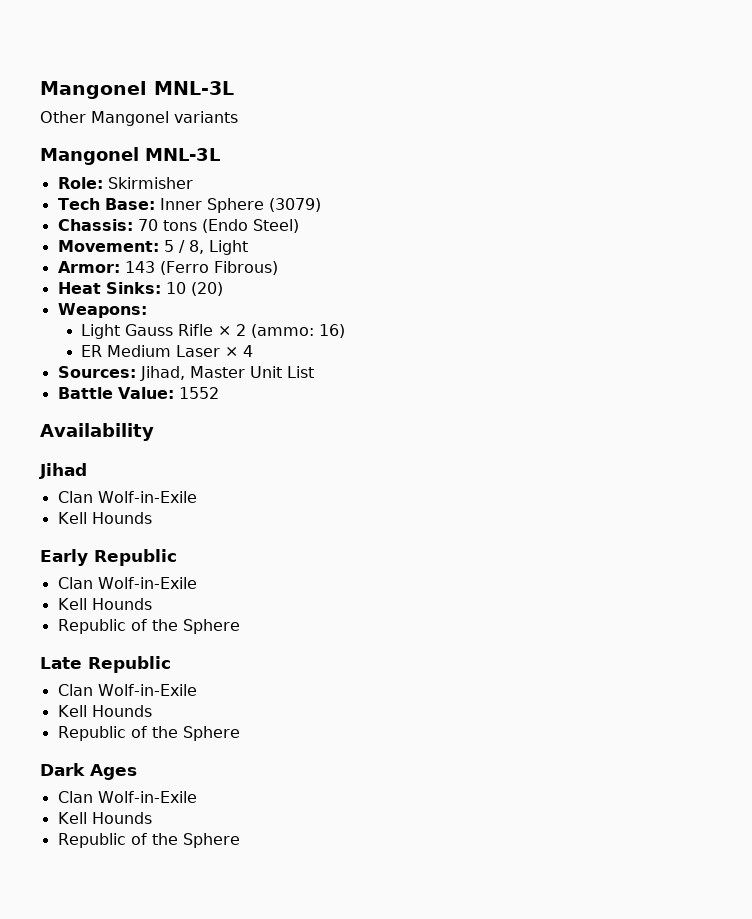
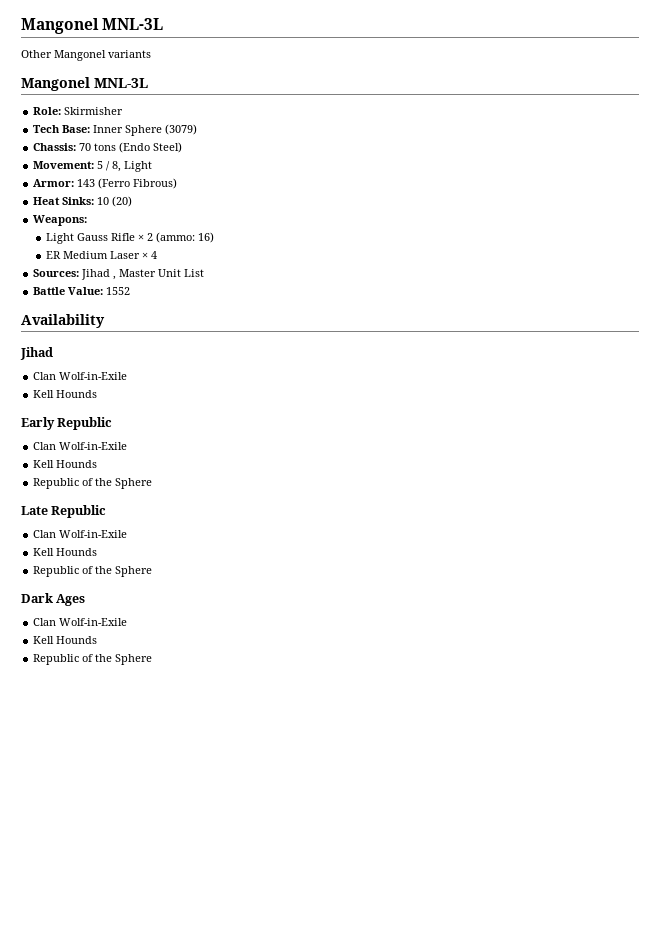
- Sources: Jihad, Master Unit List
+ Sources: Jihad , Master Unit List

